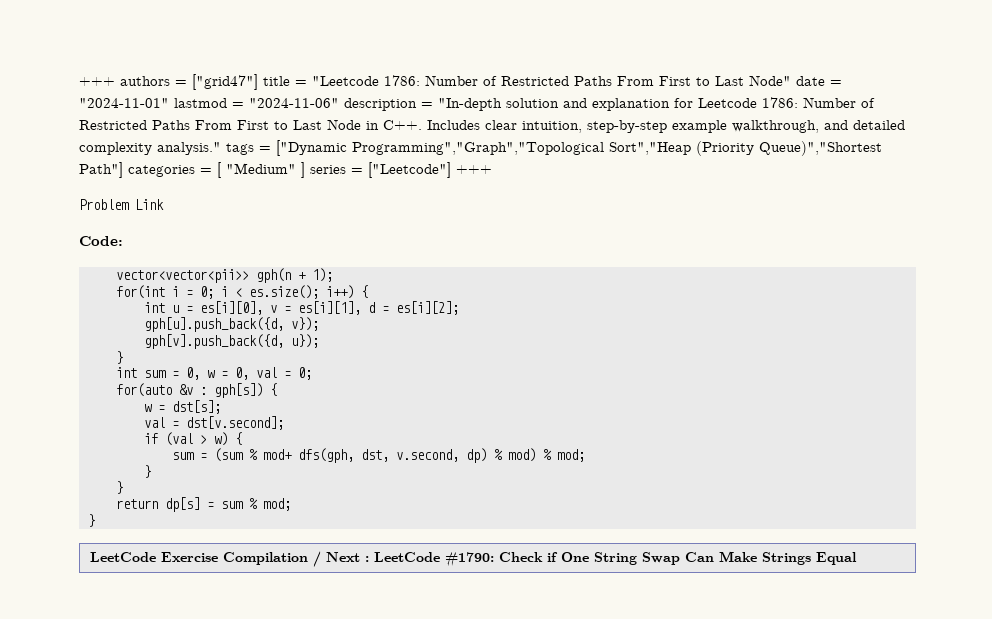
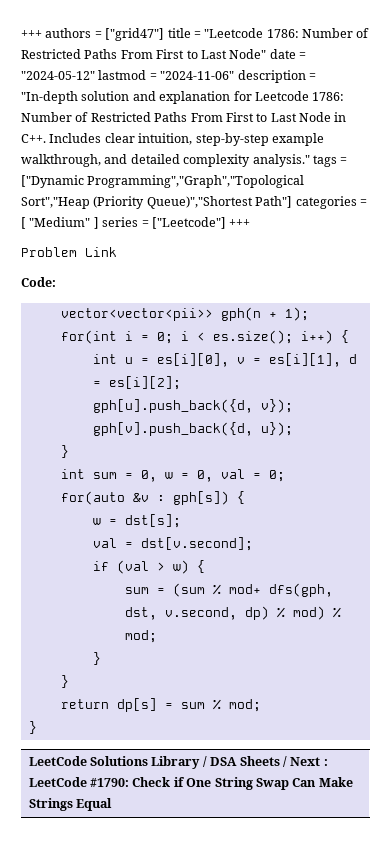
- Number of Restricted Paths From First to Last Node" date = "2024-11-01" lastmod = "2024-11-06" description = "In-depth solution and explanation for Leetcode 1786:
+ Number of Restricted Paths From First to Last Node" date = "2024-05-12" lastmod = "2024-11-06" description = "In-depth solution and explanation for Leetcode 1786:
- LeetCode Exercise Compilation / Next : LeetCode #1790: Check if One String Swap Can Make Strings Equal
+ LeetCode Solutions Library / DSA Sheets / Next : LeetCode #1790: Check if One String Swap Can Make Strings Equal

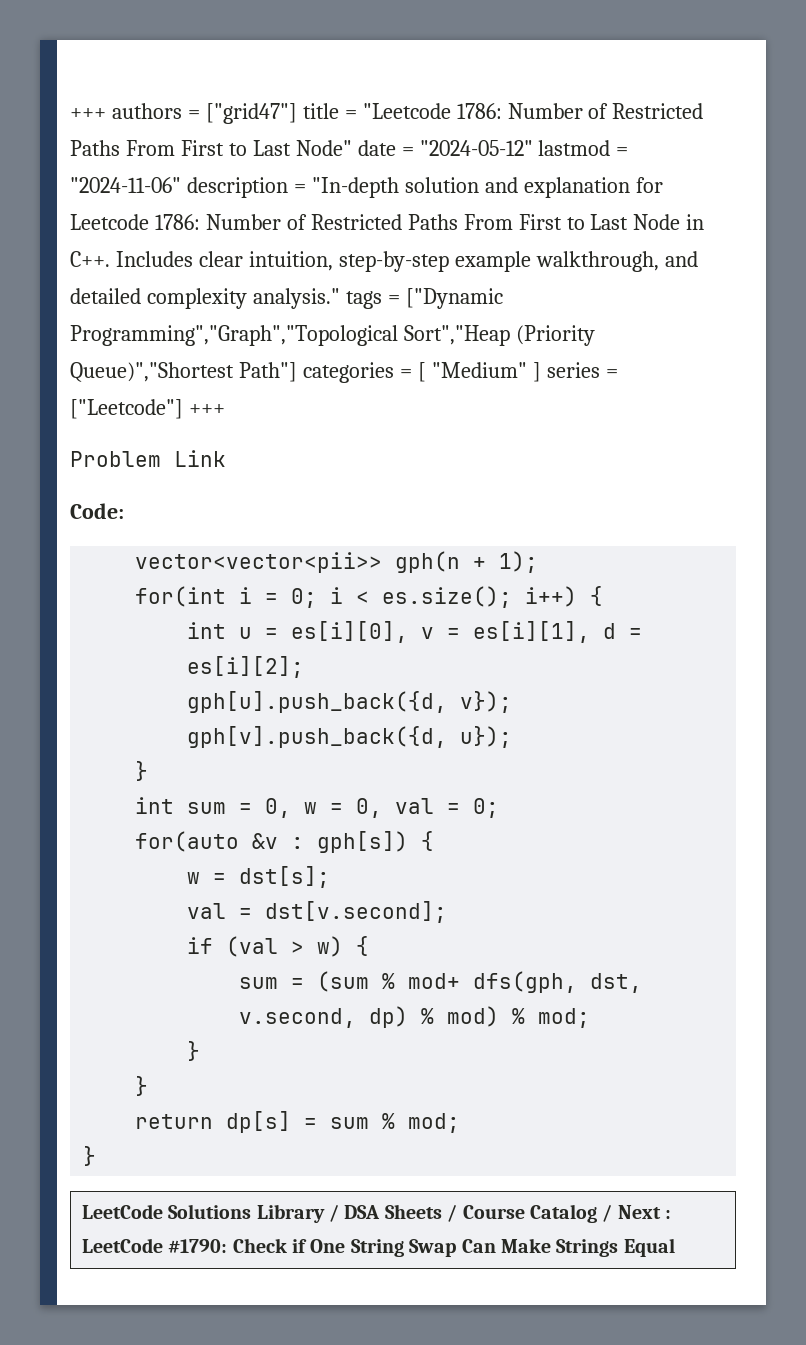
- LeetCode Solutions Library / DSA Sheets / Next : LeetCode #1790: Check if One String Swap Can Make Strings Equal
+ LeetCode Solutions Library / DSA Sheets / Course Catalog / Next : LeetCode #1790: Check if One String Swap Can Make Strings Equal

